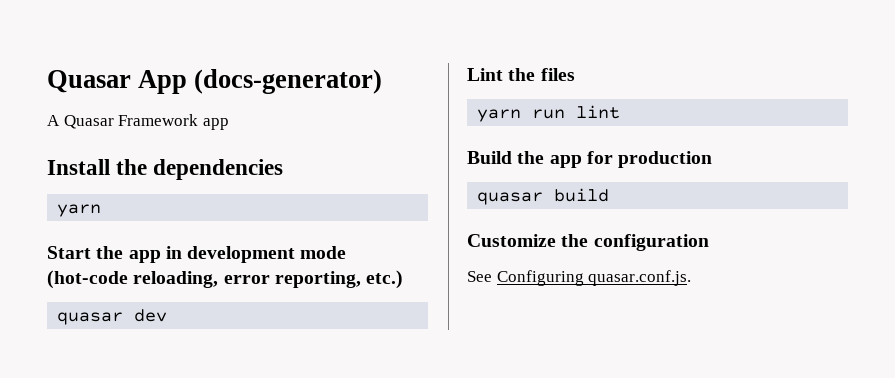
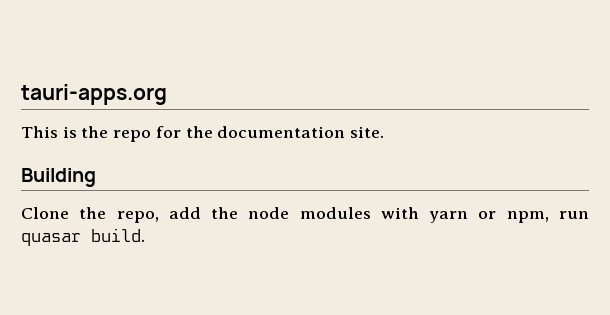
- Quasar App (docs-generator)
- A Quasar Framework app
- Install the dependencies
- yarn
- Start the app in development mode (hot-code reloading, error reporting, etc.)
- quasar dev
- Lint the files
- yarn run lint
- Build the app for production
- quasar build
- Customize the configuration
- See Configuring quasar.conf.js.
+ tauri-apps.org
+ This is the repo for the documentation site.
+ Building
+ Clone the repo, add the node modules with yarn or npm, run quasar build.

